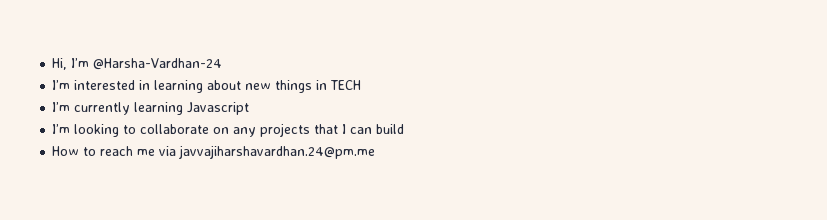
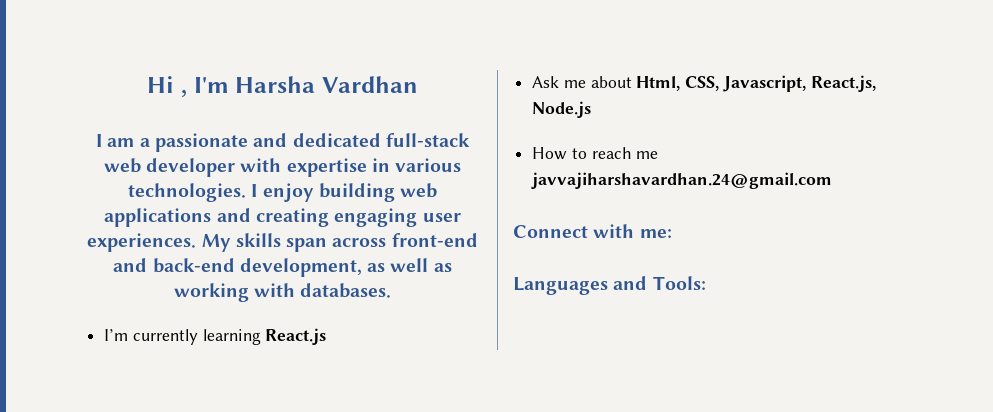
- Hi, I’m @Harsha-Vardhan-24
- I’m interested in learning about new things in TECH
- I’m currently learning Javascript
- I’m looking to collaborate on any projects that I can build
- How to reach me via javvajiharshavardhan.24@pm.me
+ Hi , I'm Harsha Vardhan
+ I am a passionate and dedicated full-stack web developer with expertise in various technologies. I enjoy building web applications and creating engaging user experiences. My skills span across front-end and back-end development, as well as working with databases.
+ I’m currently learning React.js
+ Ask me about Html, CSS, Javascript, React.js, Node.js
+ How to reach me javvajiharshavardhan.24@gmail.com
+ Connect with me:
+ Languages and Tools:

